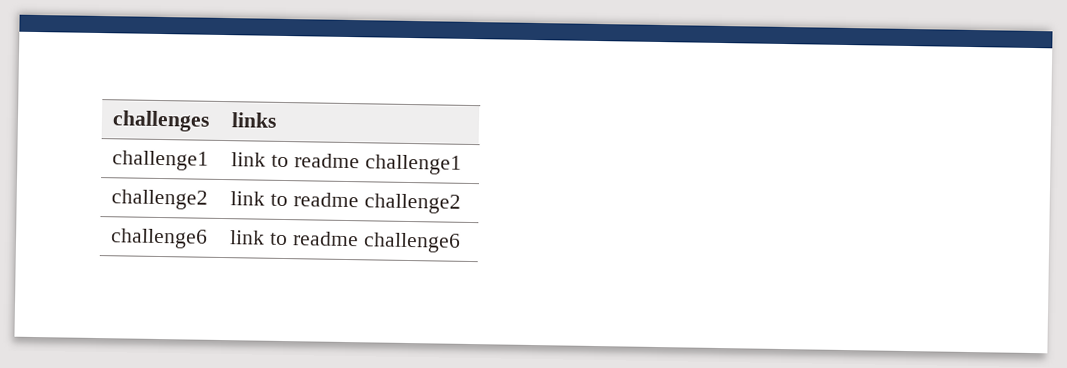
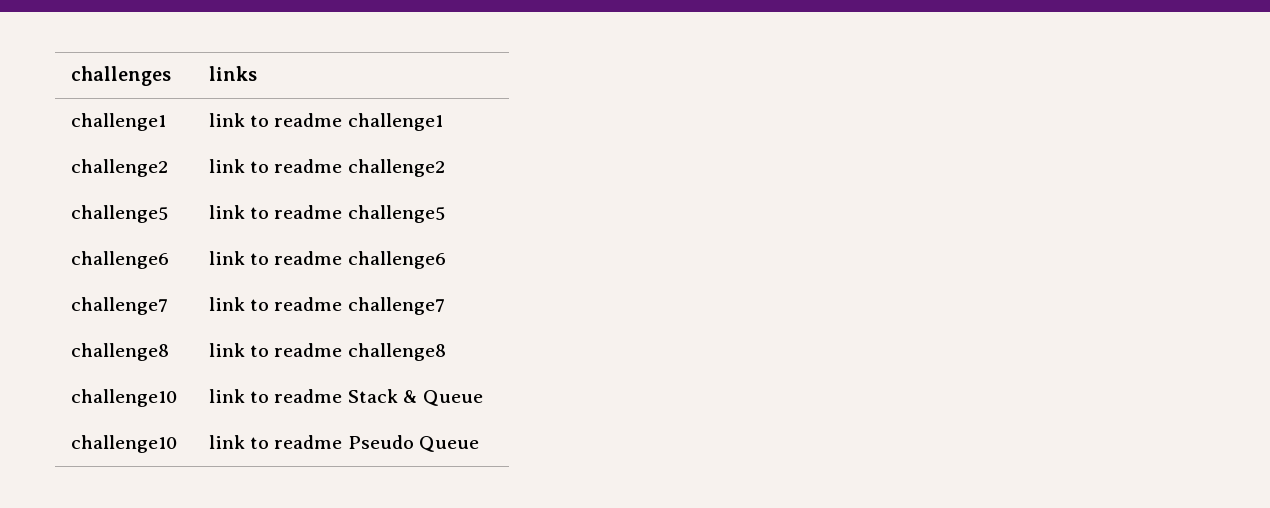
+ challenge5 | link to readme challenge5
+ challenge7 | link to readme challenge7
+ challenge8 | link to readme challenge8
+ challenge10 | link to readme Stack & Queue
+ challenge10 | link to readme Pseudo Queue

